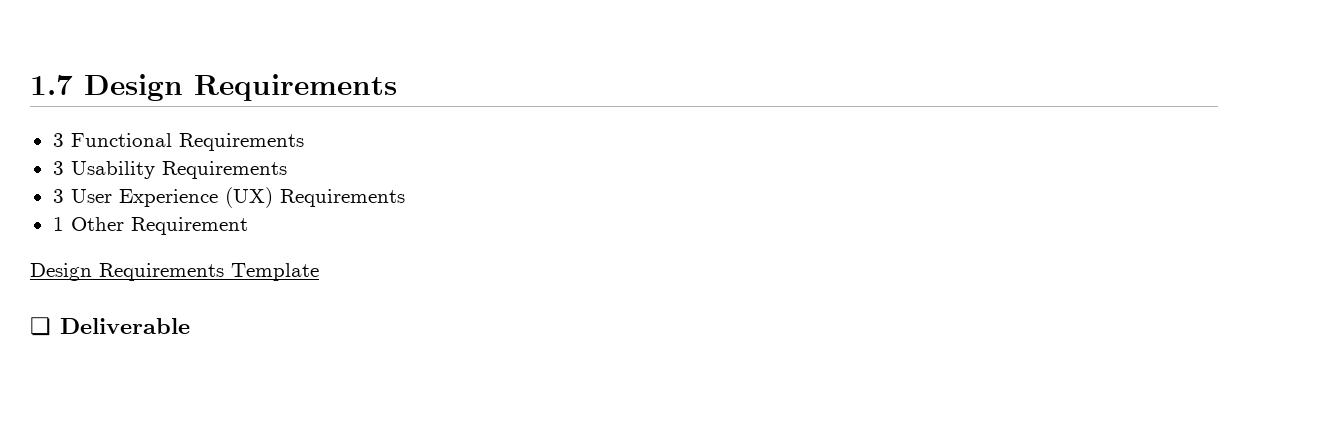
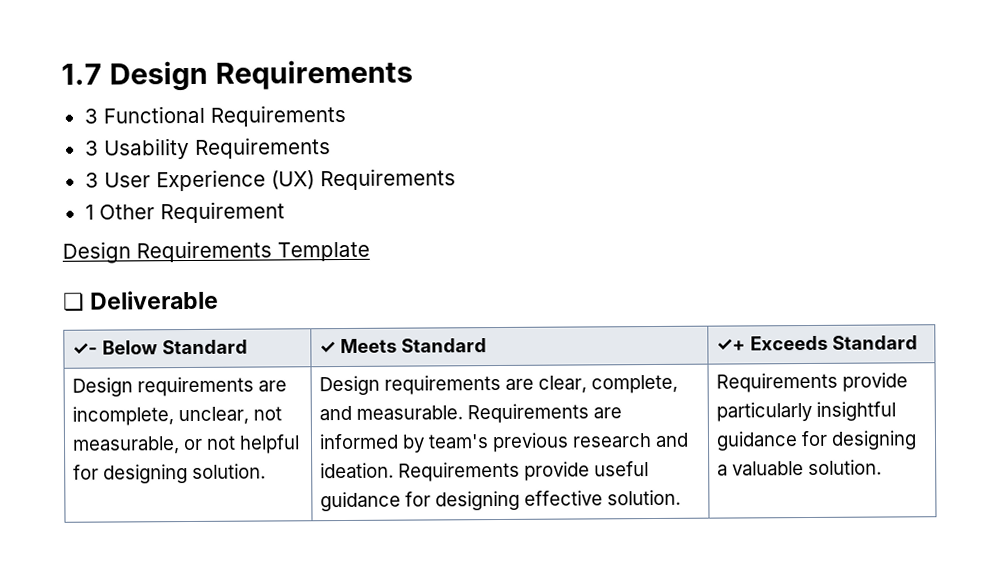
+ ✓- Below Standard | ✓ Meets Standard | ✓+ Exceeds Standard
+ Design requirements are incomplete, unclear, not measurable, or not helpful for designing solution. | Design requirements are clear, complete, and measurable. Requirements are informed by team's previous research and ideation. Requirements provide useful guidance for designing effective solution. | Requirements provide particularly insightful guidance for designing a valuable solution.

